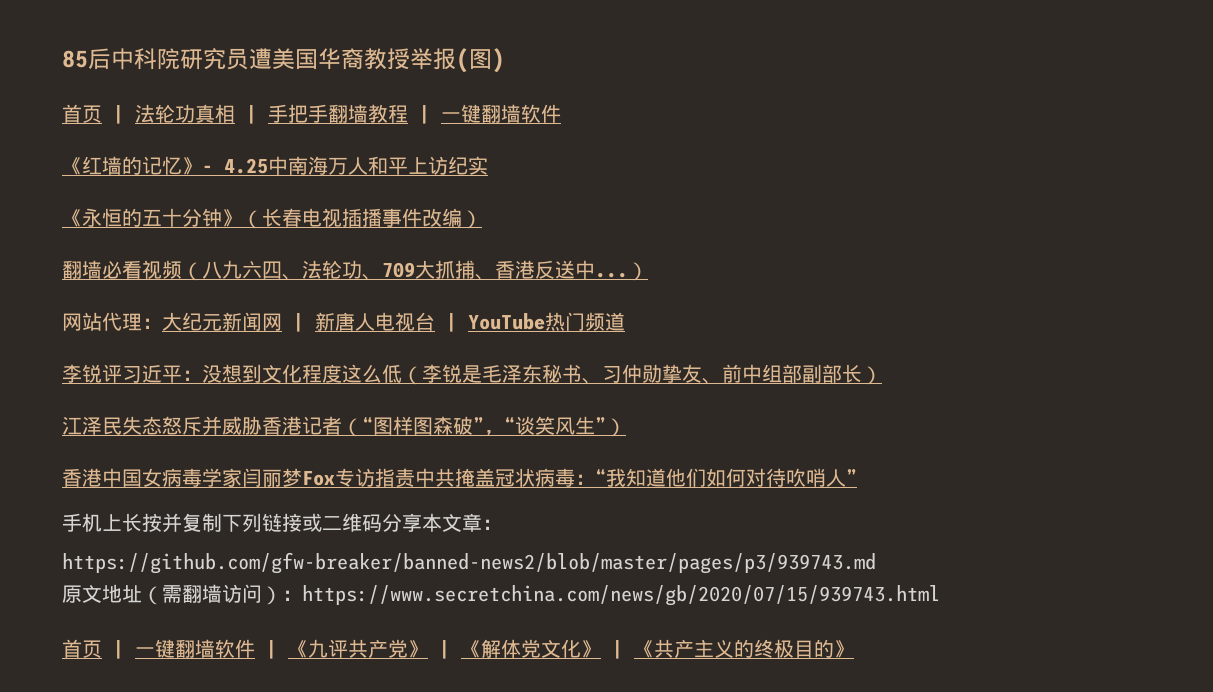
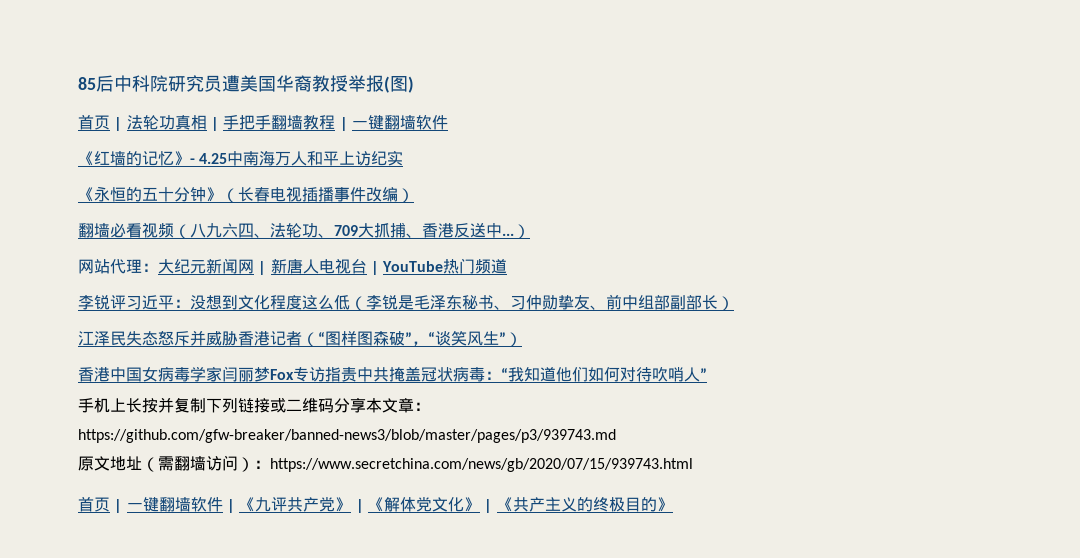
- https://github.com/gfw-breaker/banned-news2/blob/master/pages/p3/939743.md
+ https://github.com/gfw-breaker/banned-news3/blob/master/pages/p3/939743.md

